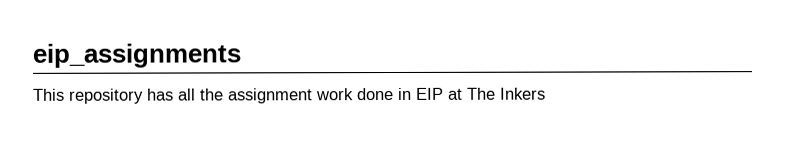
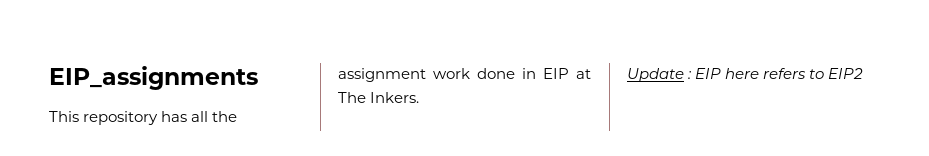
- eip_assignments
+ EIP_assignments
- This repository has all the assignment work done in EIP at The Inkers
+ This repository has all the assignment work done in EIP at The Inkers.
+ Update : EIP here refers to EIP2

